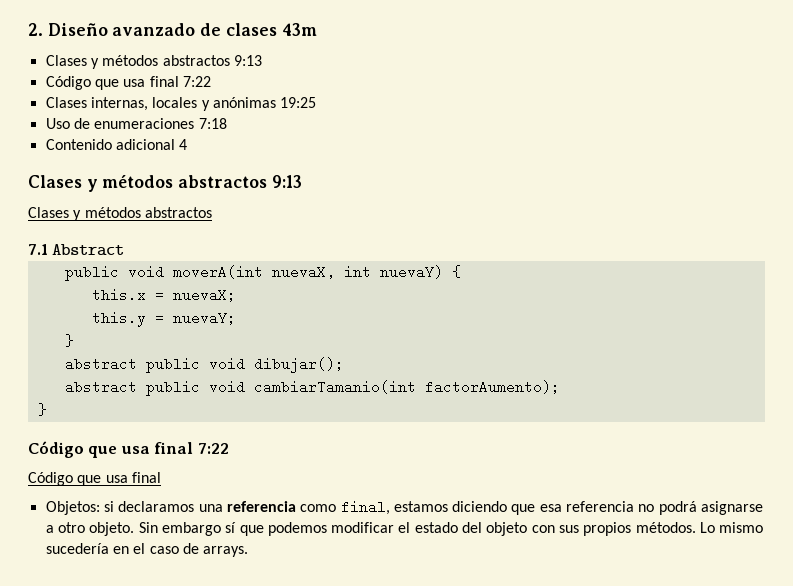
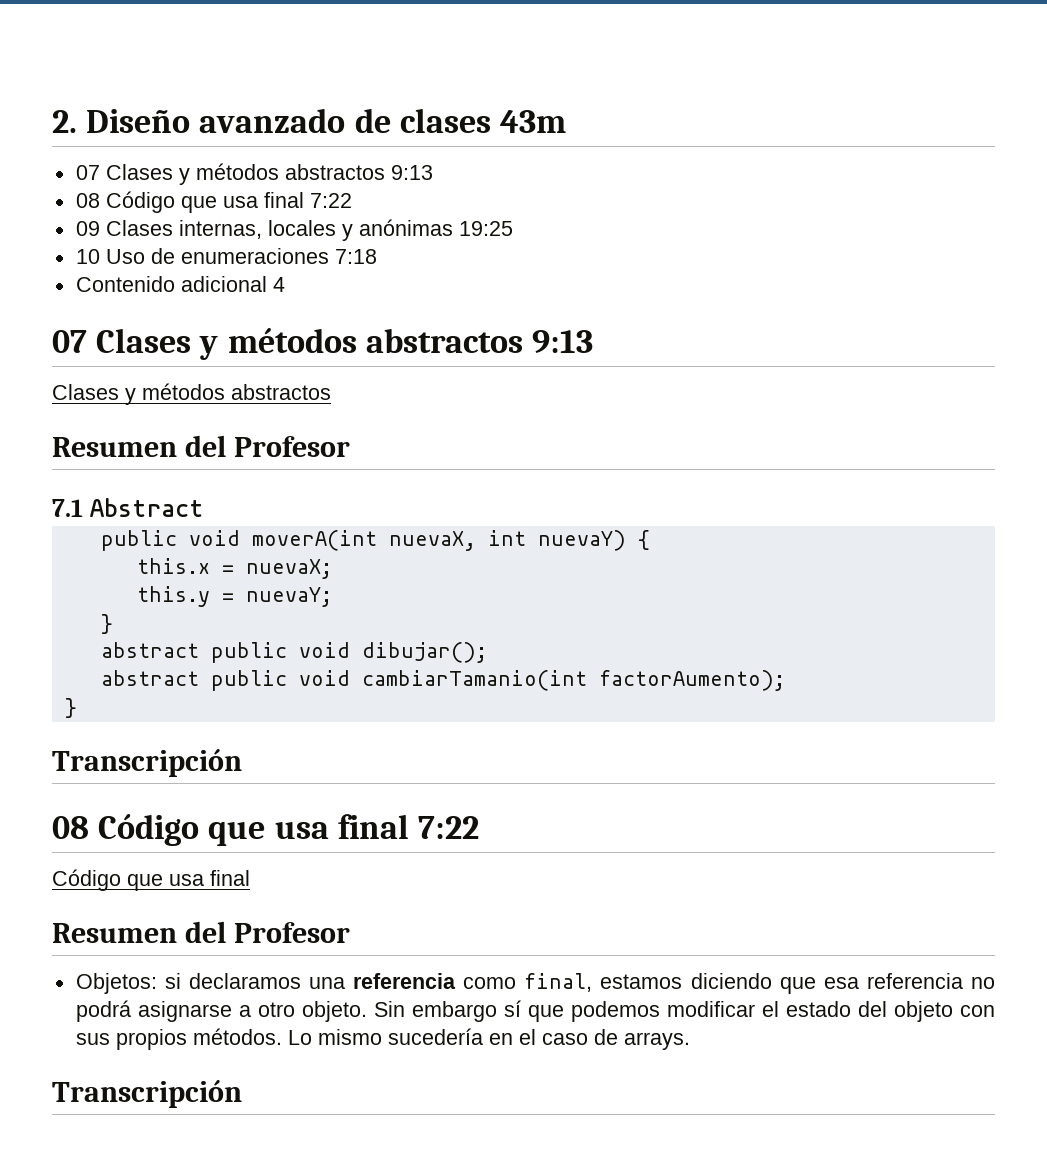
  2. Diseño avanzado de clases 43m
- Clases y métodos abstractos 9:13
- Código que usa final 7:22
- Clases internas, locales y anónimas 19:25
+ 07 Clases y métodos abstractos 9:13
+ 08 Código que usa final 7:22
+ 09 Clases internas, locales y anónimas 19:25
- Uso de enumeraciones 7:18
+ 10 Uso de enumeraciones 7:18
  Contenido adicional 4
- Clases y métodos abstractos 9:13
+ 07 Clases y métodos abstractos 9:13
  Clases y métodos abstractos
+ Resumen del Profesor
  abstract public void cambiarTamanio(int factorAumento);
  }
- Código que usa final 7:22
+ Transcripción
+ 08 Código que usa final 7:22
  Código que usa final
+ Resumen del Profesor
  Lo mismo sucedería en el caso de arrays.
+ Transcripción

